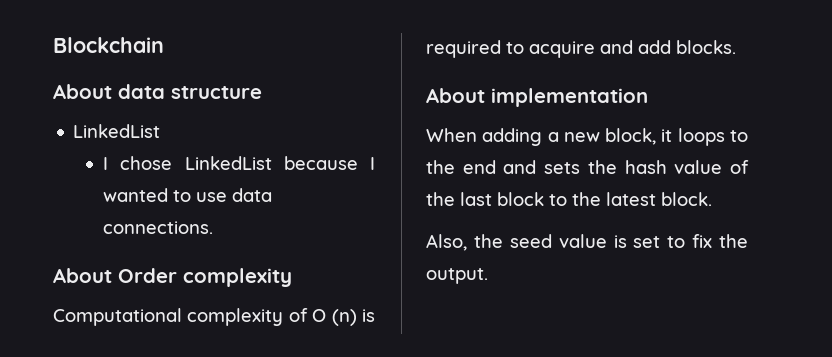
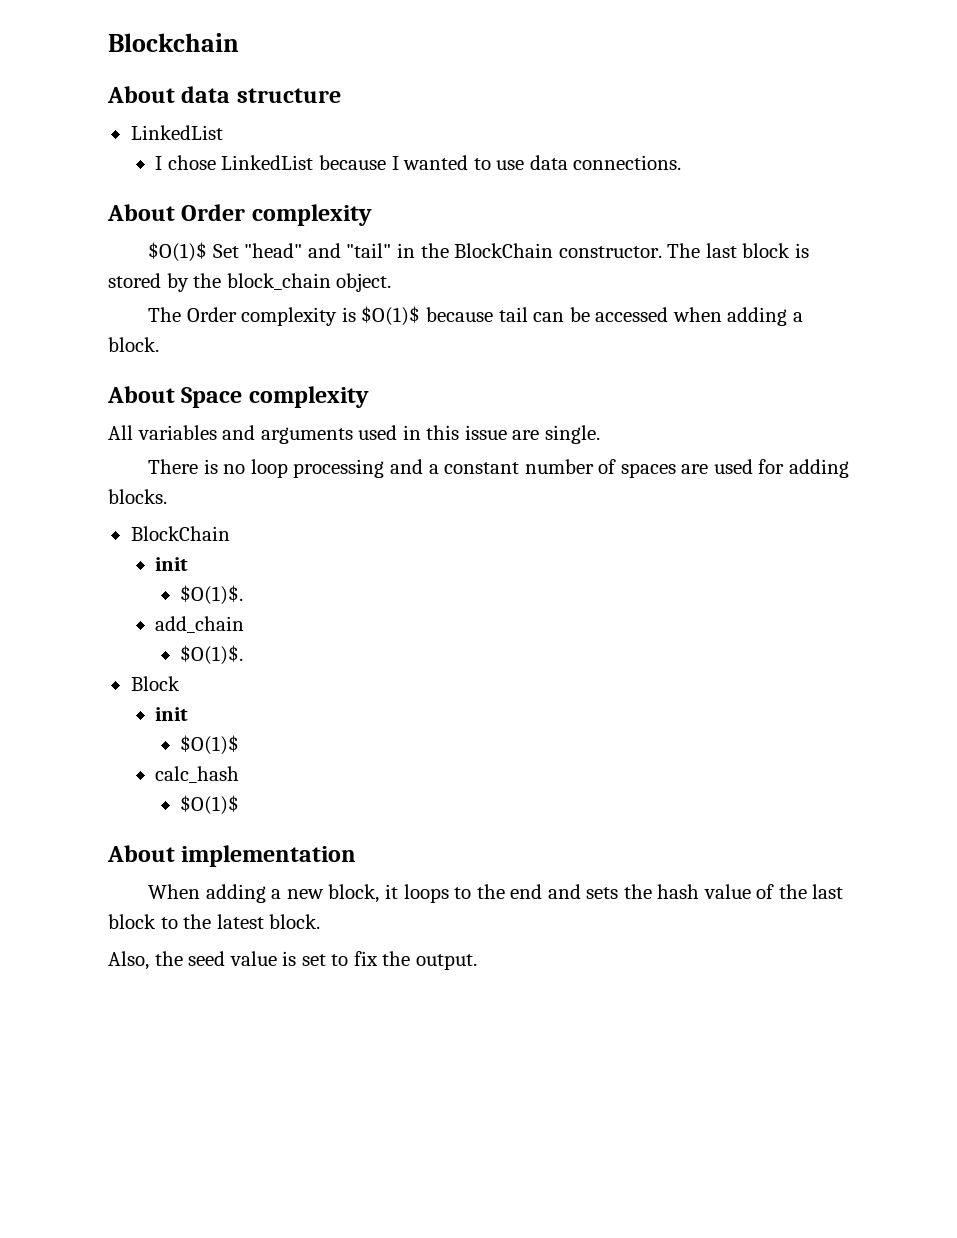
- Computational complexity of O (n) is required to acquire and add blocks.
+ $O(1)$ Set "head" and "tail" in the BlockChain constructor. The last block is stored by the block_chain object.
+ The Order complexity is $O(1)$ because tail can be accessed when adding a block.
+ About Space complexity
+ All variables and arguments used in this issue are single.
+ There is no loop processing and a constant number of spaces are used for adding blocks.
+ BlockChain
+ init
+ $O(1)$.
+ add_chain
+ $O(1)$.
+ Block
+ init
+ $O(1)$
+ calc_hash
+ $O(1)$

